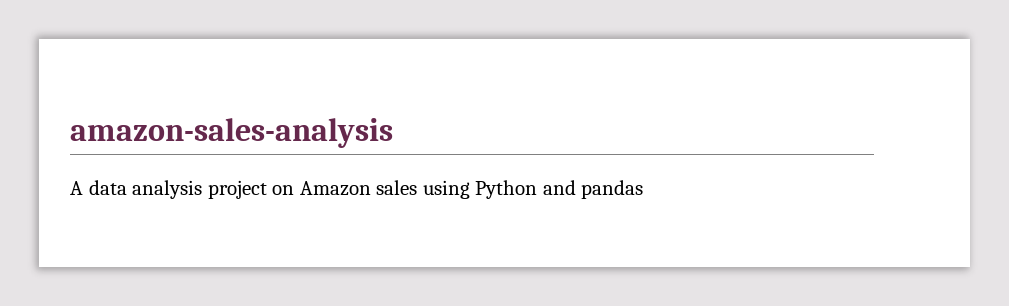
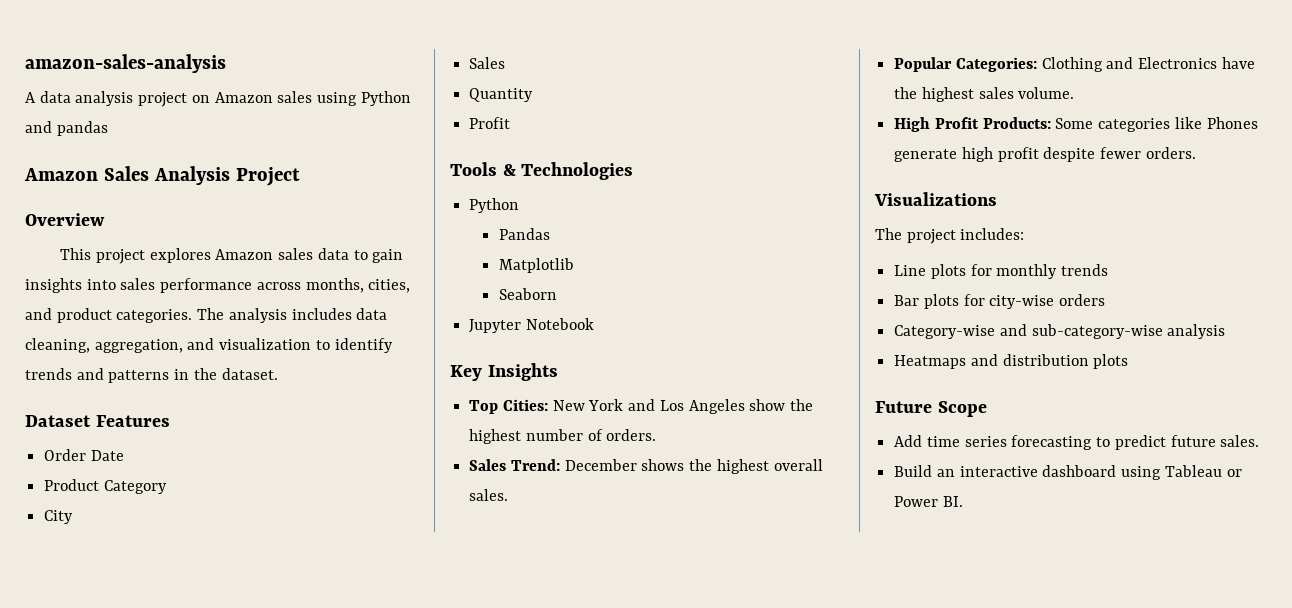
+ Amazon Sales Analysis Project
+ Overview
+ This project explores Amazon sales data to gain insights into sales performance across months, cities, and product categories. The analysis includes data cleaning, aggregation, and visualization to identify trends and patterns in the dataset.
+ Dataset Features
+ Order Date
+ Product Category
+ City
+ Sales
+ Quantity
+ Profit
+ Tools & Technologies
+ Python
+ Pandas
+ Matplotlib
+ Seaborn
+ Jupyter Notebook
+ Key Insights
+ Top Cities: New York and Los Angeles show the highest number of orders.
+ Sales Trend: December shows the highest overall sales.
+ Popular Categories: Clothing and Electronics have the highest sales volume.
+ High Profit Products: Some categories like Phones generate high profit despite fewer orders.
+ Visualizations
+ The project includes:
+ Line plots for monthly trends
+ Bar plots for city-wise orders
+ Category-wise and sub-category-wise analysis
+ Heatmaps and distribution plots
+ Future Scope
+ Add time series forecasting to predict future sales.
+ Build an interactive dashboard using Tableau or Power BI.

